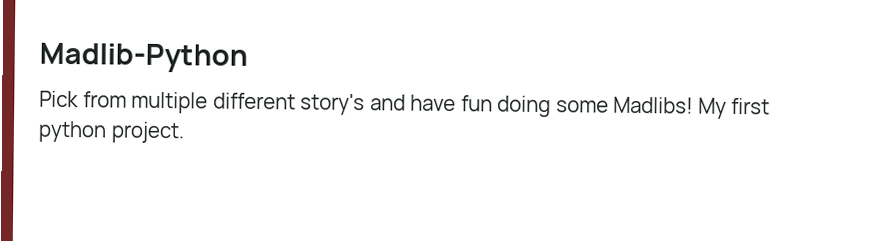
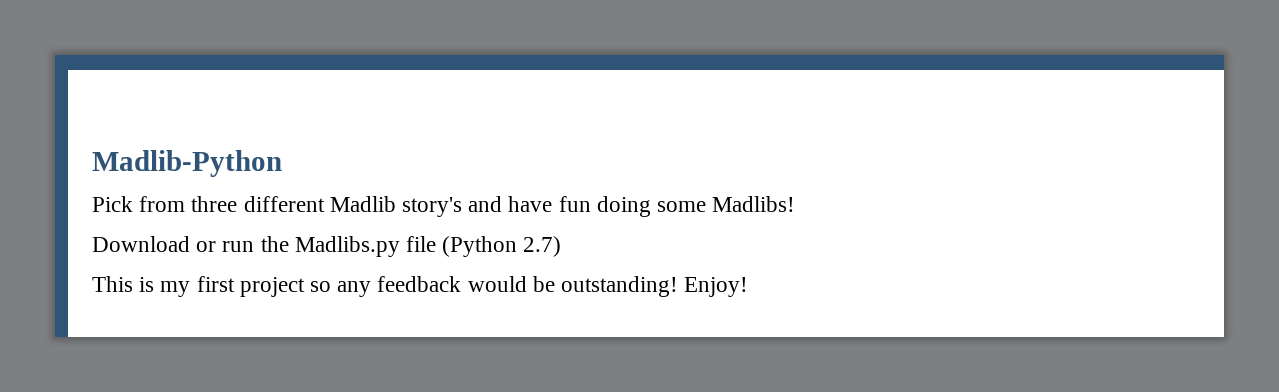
- Pick from multiple different story's and have fun doing some Madlibs! My first python project.
+ Pick from three different Madlib story's and have fun doing some Madlibs!
+ Download or run the Madlibs.py file (Python 2.7)
+ This is my first project so any feedback would be outstanding! Enjoy!

